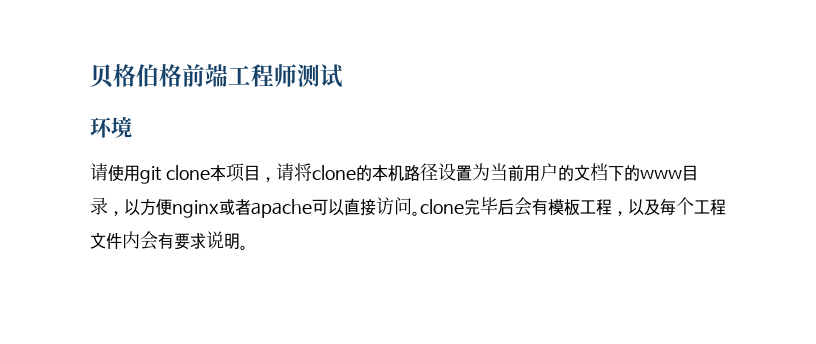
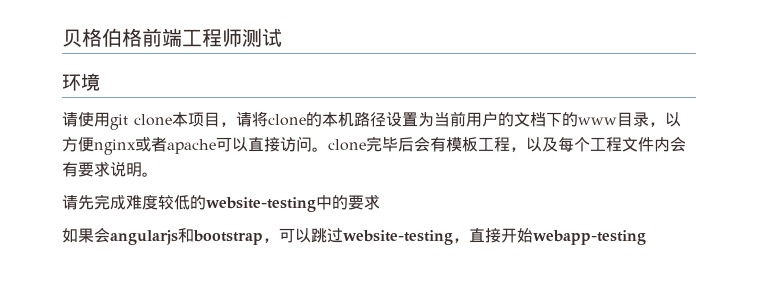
+ 请先完成难度较低的website-testing中的要求
+ 如果会angularjs和bootstrap，可以跳过website-testing，直接开始webapp-testing

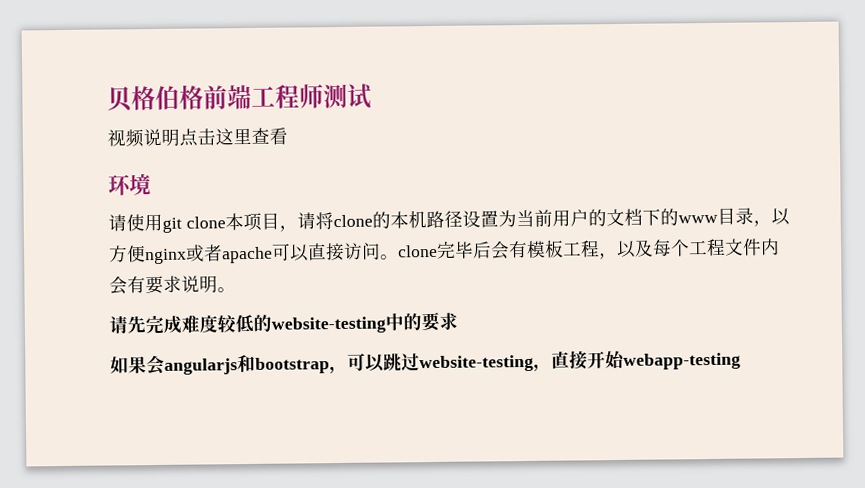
+ 视频说明点击这里查看

